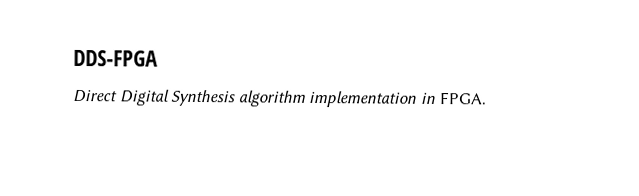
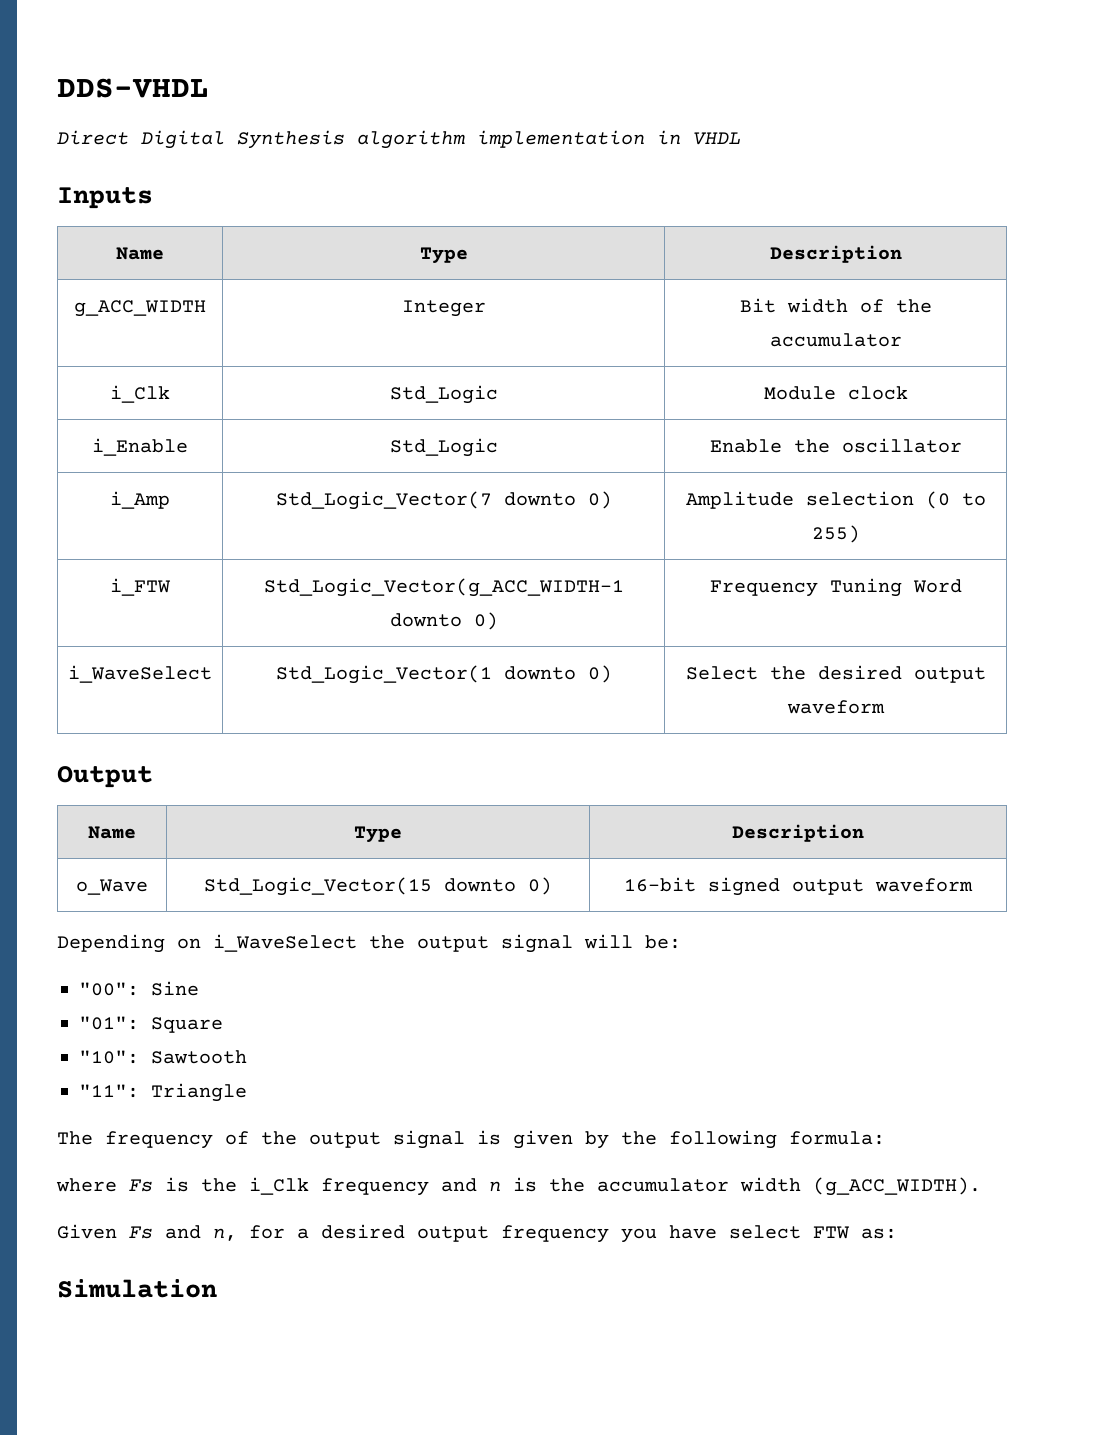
- DDS-FPGA
+ DDS-VHDL
- Direct Digital Synthesis algorithm implementation in FPGA.
+ Direct Digital Synthesis algorithm implementation in VHDL
+ Inputs
+ Name | Type | Description
+ g_ACC_WIDTH | Integer | Bit width of the accumulator
+ i_Clk | Std_Logic | Module clock
+ i_Enable | Std_Logic | Enable the oscillator
+ i_Amp | Std_Logic_Vector(7 downto 0) | Amplitude selection (0 to 255)
+ i_FTW | Std_Logic_Vector(g_ACC_WIDTH-1 downto 0) | Frequency Tuning Word
+ i_WaveSelect | Std_Logic_Vector(1 downto 0) | Select the desired output waveform
+ Output
+ Name | Type | Description
+ o_Wave | Std_Logic_Vector(15 downto 0) | 16-bit signed output waveform
+ Depending on i_WaveSelect the output signal will be:
+ "00": Sine
+ "01": Square
+ "10": Sawtooth
+ "11": Triangle
+ The frequency of the output signal is given by the following formula:
+ where Fs is the i_Clk frequency and n is the accumulator width (g_ACC_WIDTH).
+ Given Fs and n, for a desired output frequency you have select FTW as:
+ Simulation

